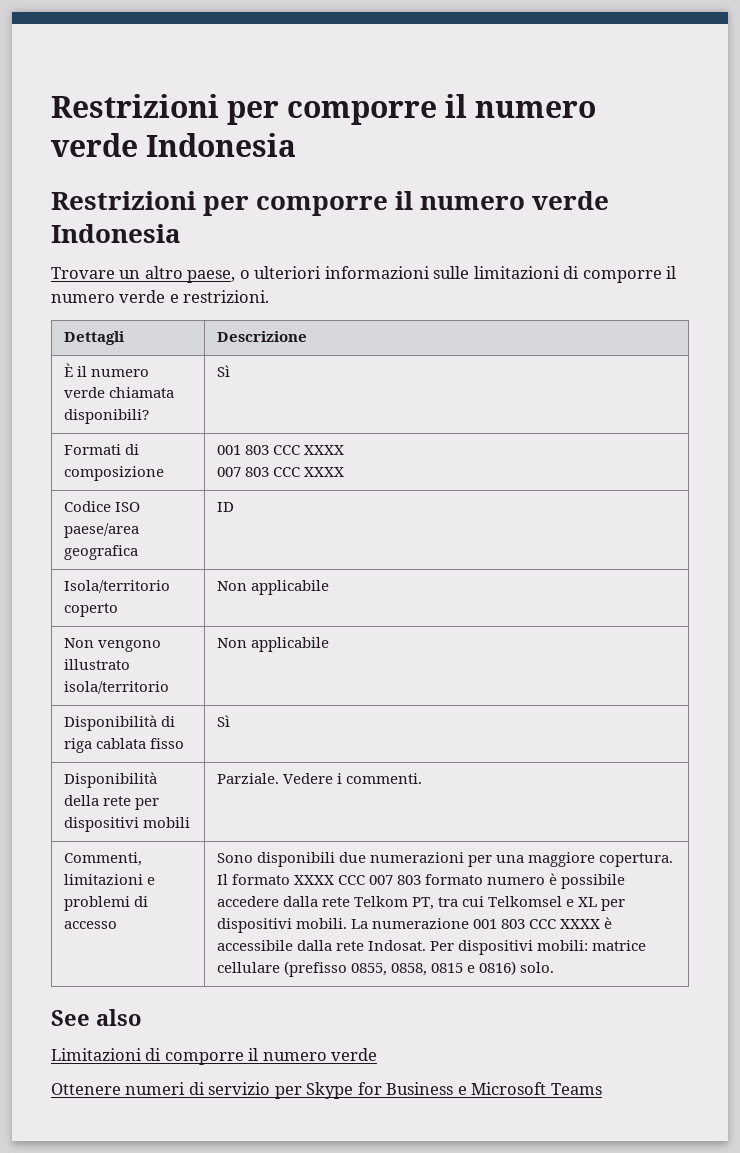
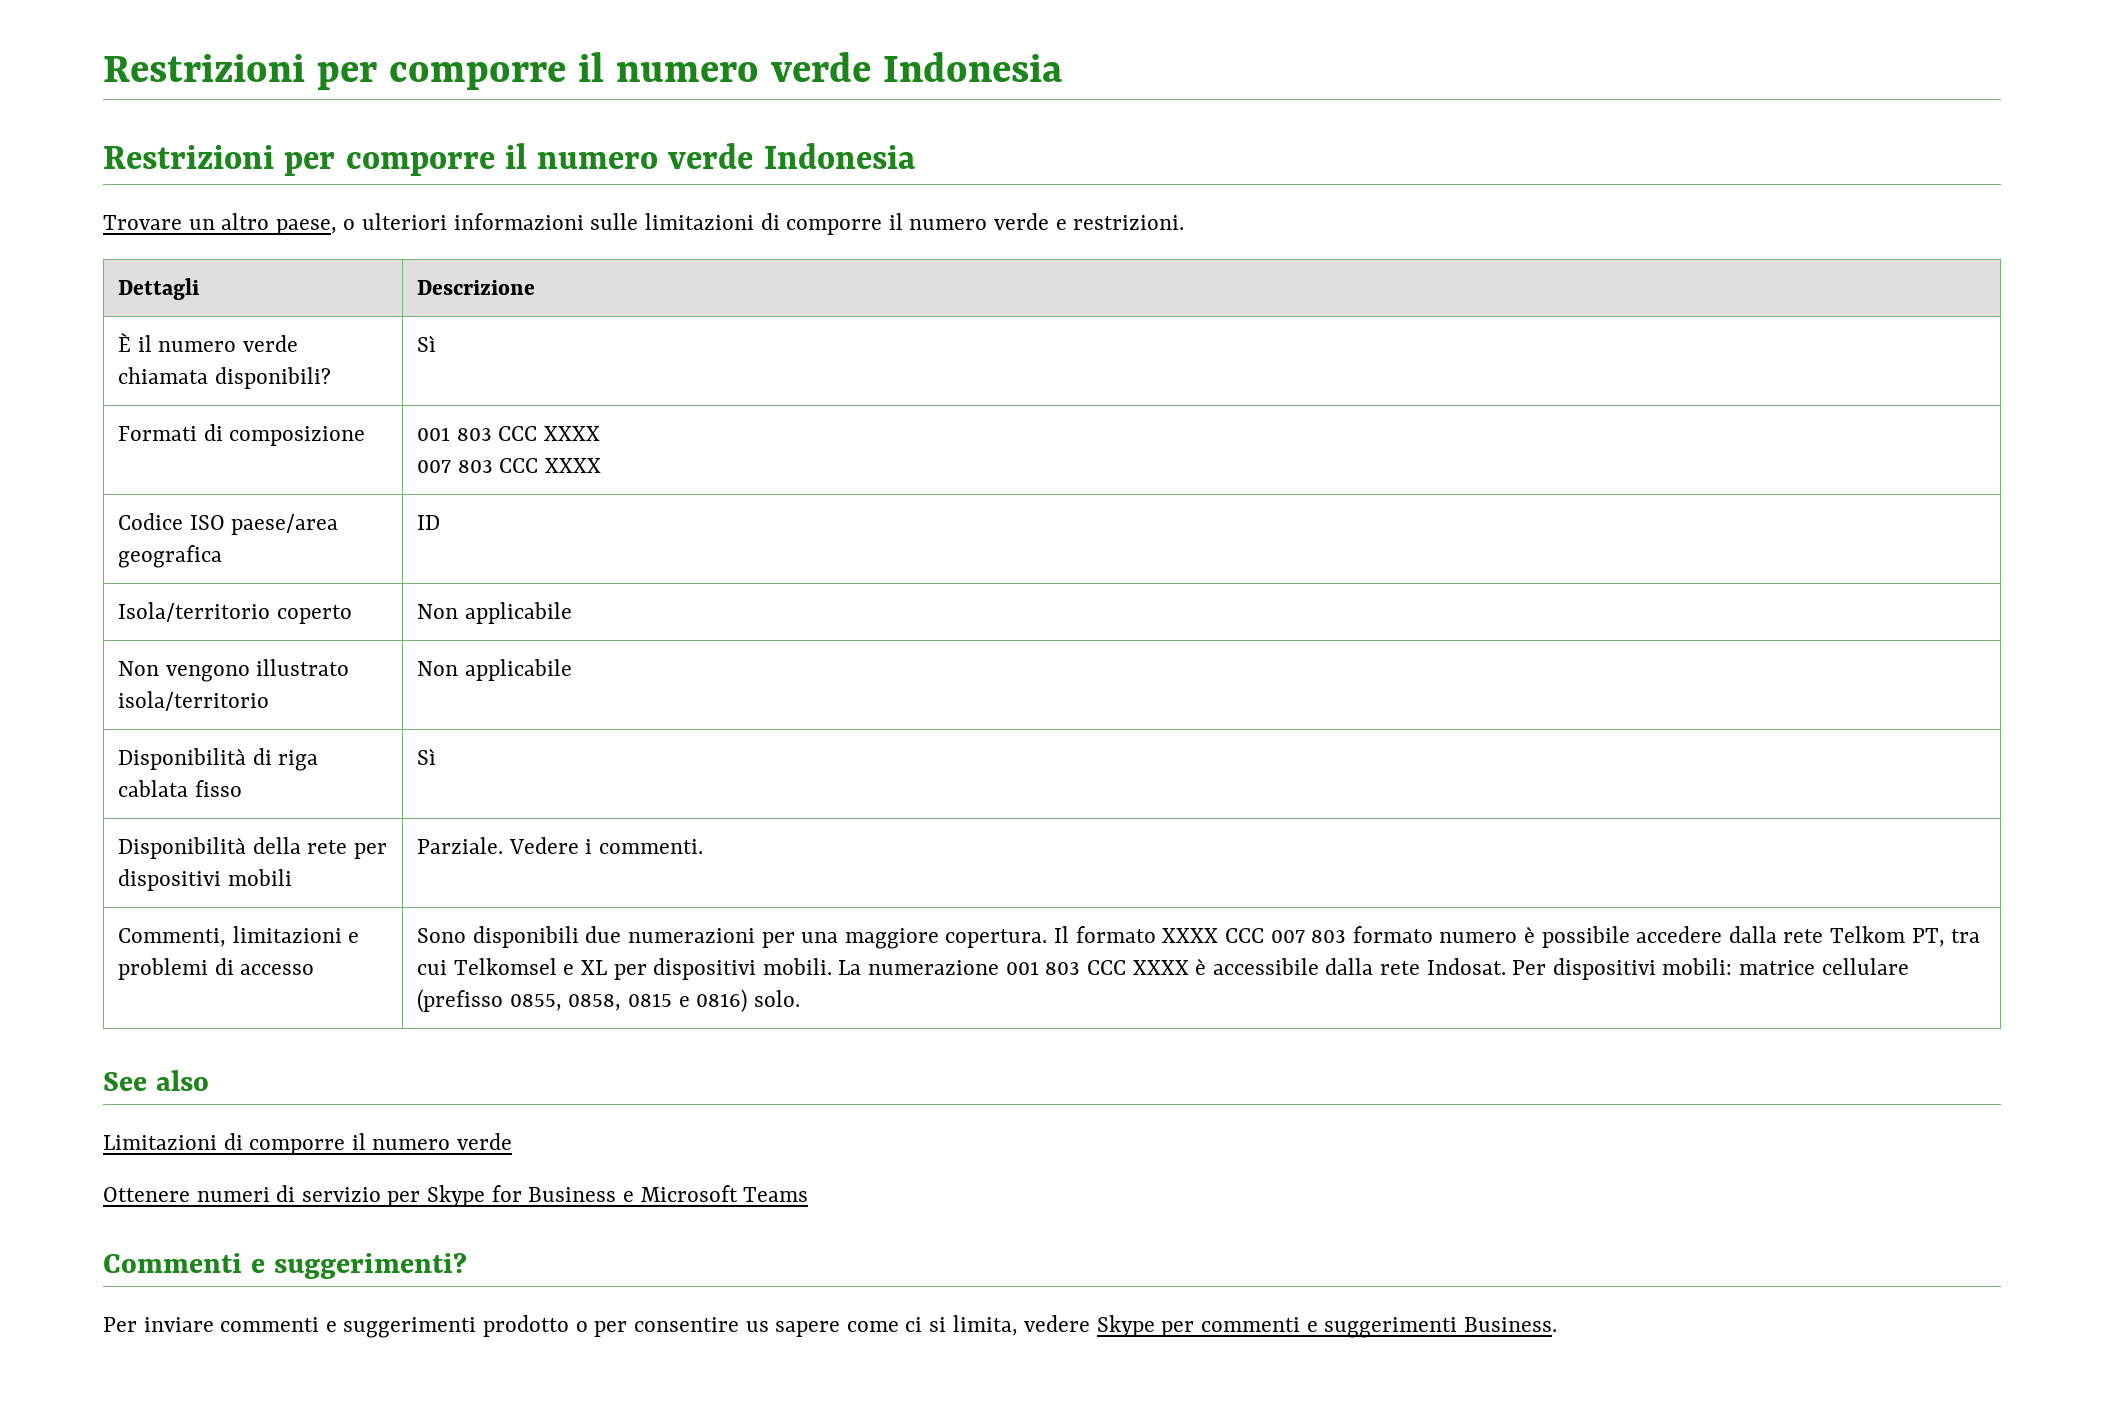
+ Commenti e suggerimenti?
+ Per inviare commenti e suggerimenti prodotto o per consentire us sapere come ci si limita, vedere Skype per commenti e suggerimenti Business.

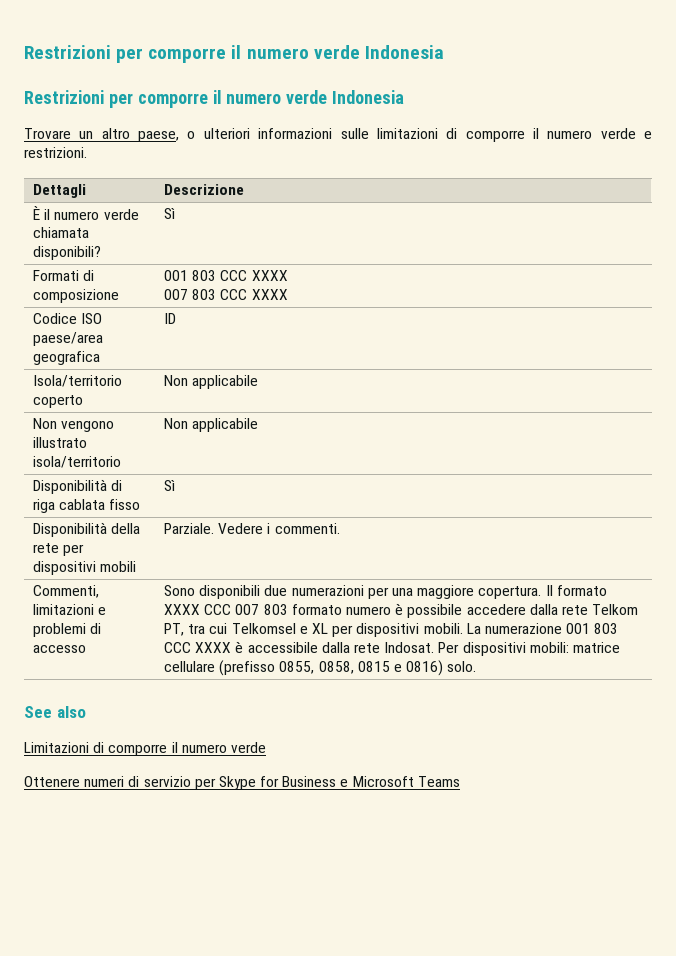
- Commenti e suggerimenti?
- Per inviare commenti e suggerimenti prodotto o per consentire us sapere come ci si limita, vedere Skype per commenti e suggerimenti Business.

